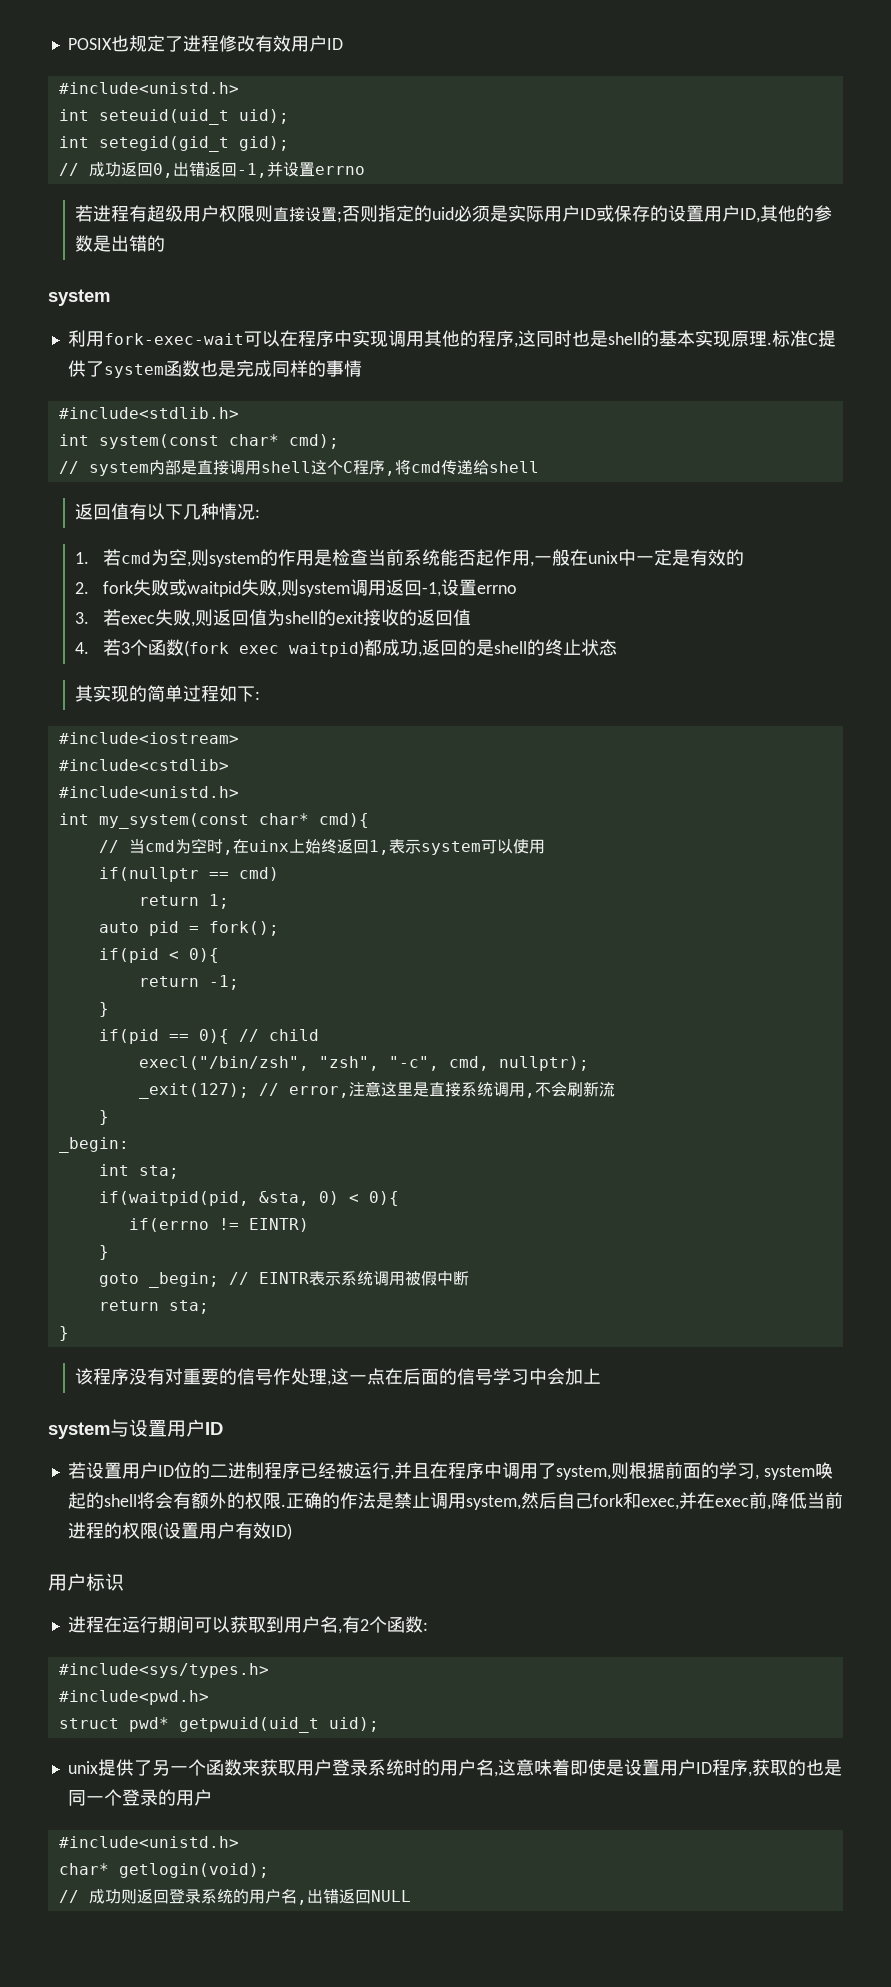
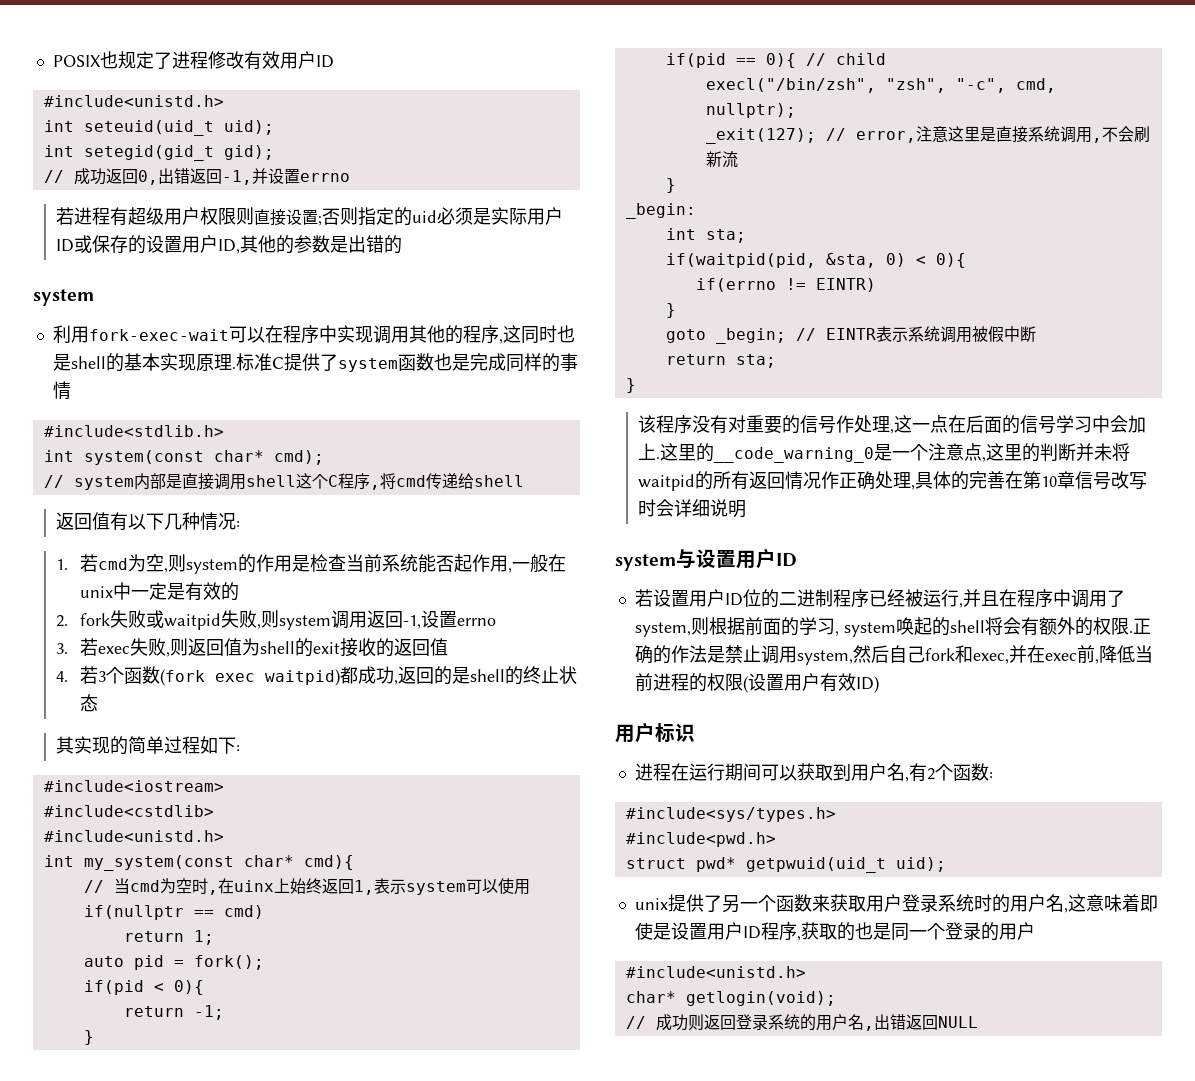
- 该程序没有对重要的信号作处理,这一点在后面的信号学习中会加上
+ 该程序没有对重要的信号作处理,这一点在后面的信号学习中会加上.这里的__code_warning_0是一个注意点,这里的判断并未将waitpid的所有返回情况作正确处理,具体的完善在第10章信号改写时会详细说明

